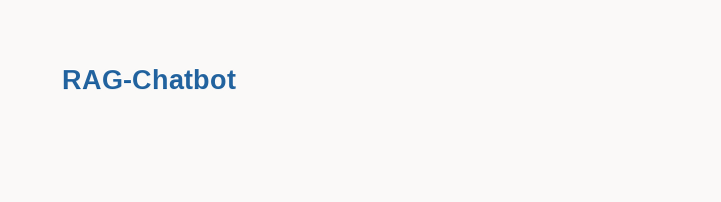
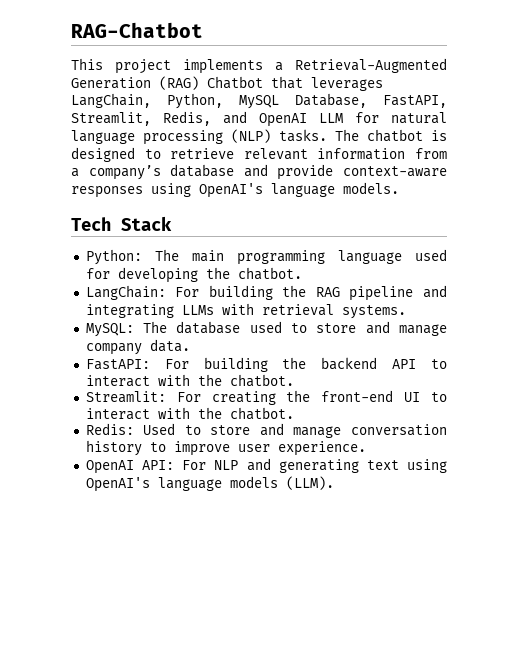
+ This project implements a Retrieval-Augmented Generation (RAG) Chatbot that leverages LangChain, Python, MySQL Database, FastAPI, Streamlit, Redis, and OpenAI LLM for natural language processing (NLP) tasks. The chatbot is designed to retrieve relevant information from a company’s database and provide context-aware responses using OpenAI's language models.
+ Tech Stack
+ Python: The main programming language used for developing the chatbot.
+ LangChain: For building the RAG pipeline and integrating LLMs with retrieval systems.
+ MySQL: The database used to store and manage company data.
+ FastAPI: For building the backend API to interact with the chatbot.
+ Streamlit: For creating the front-end UI to interact with the chatbot.
+ Redis: Used to store and manage conversation history to improve user experience.
+ OpenAI API: For NLP and generating text using OpenAI's language models (LLM).

